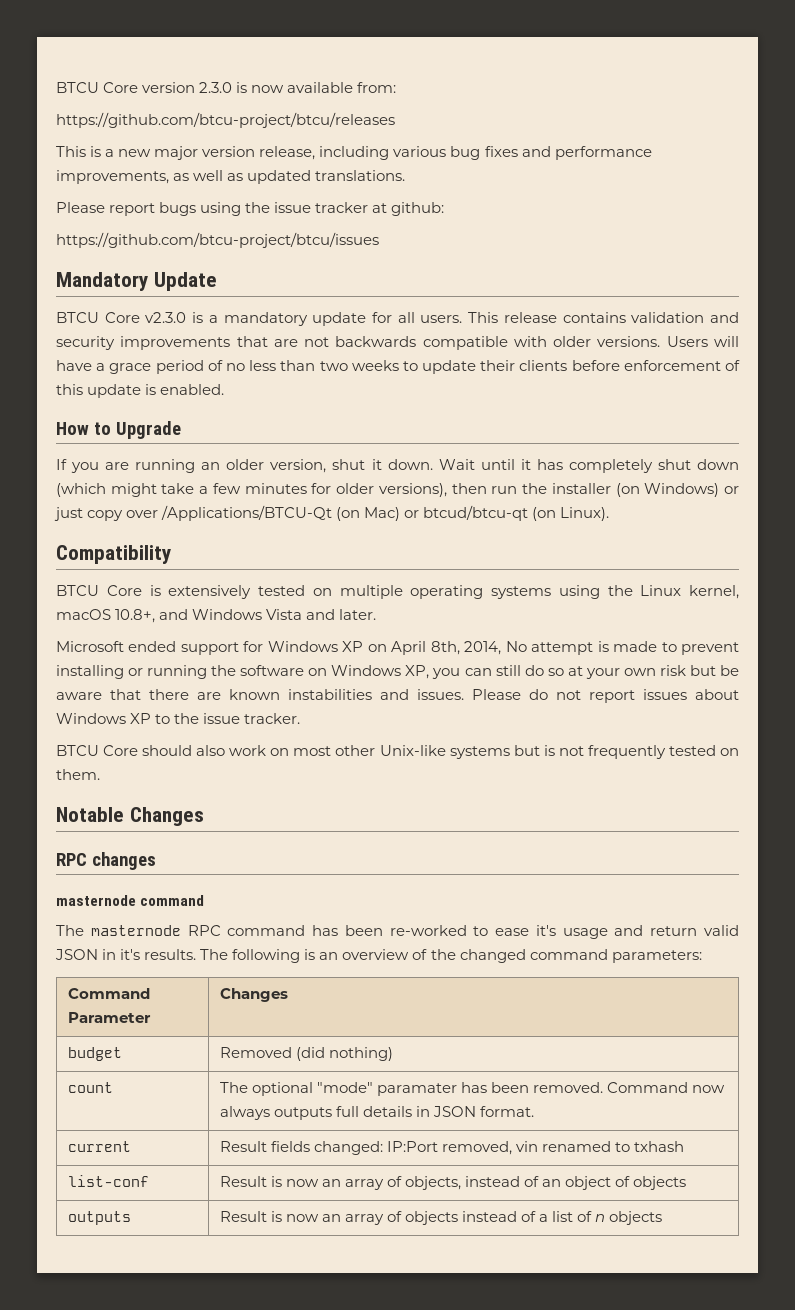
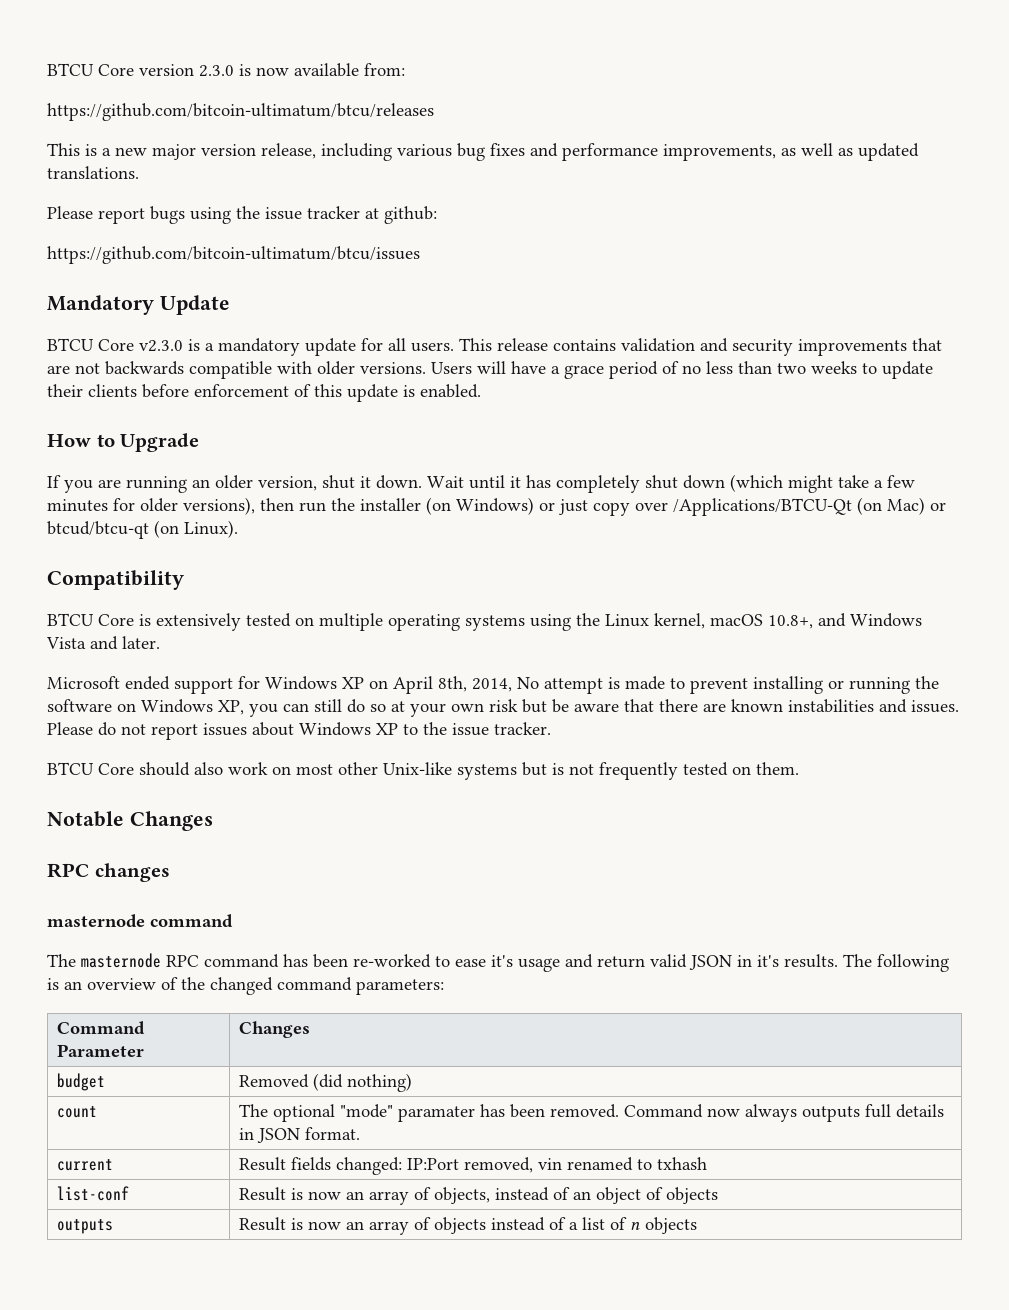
- https://github.com/btcu-project/btcu/releases
+ https://github.com/bitcoin-ultimatum/btcu/releases
- https://github.com/btcu-project/btcu/issues
+ https://github.com/bitcoin-ultimatum/btcu/issues

